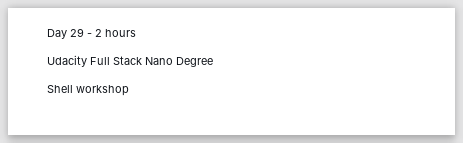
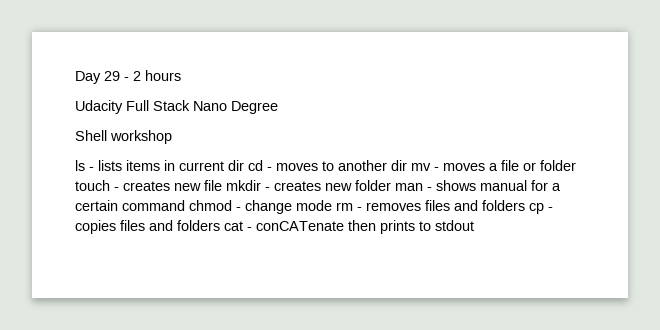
+ ls - lists items in current dir cd - moves to another dir mv - moves a file or folder touch - creates new file mkdir - creates new folder man - shows manual for a certain command chmod - change mode rm - removes files and folders cp - copies files and folders cat - conCATenate then prints to stdout

